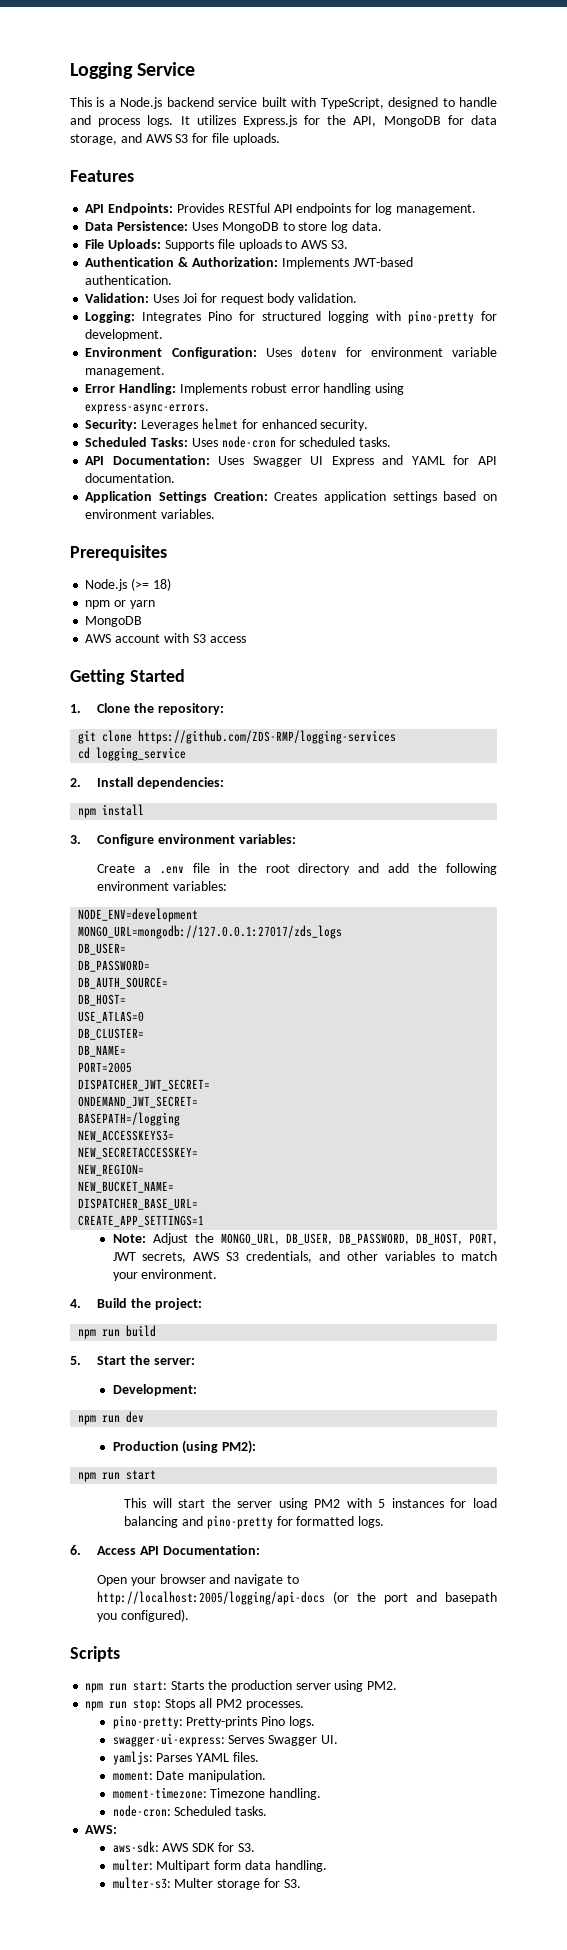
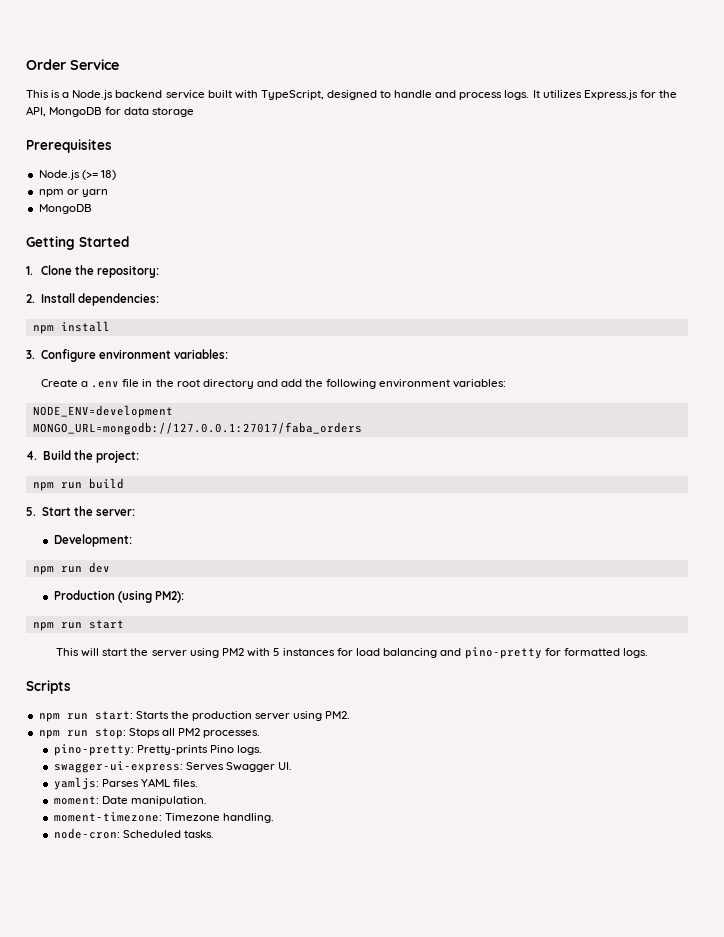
- Logging Service
+ Order Service
- It utilizes Express.js for the API, MongoDB for data storage, and AWS S3 for file uploads.
- Features
- API Endpoints: Provides RESTful API endpoints for log management.
- Data Persistence: Uses MongoDB to store log data.
- File Uploads: Supports file uploads to AWS S3.
- Authentication & Authorization: Implements JWT-based authentication.
- Validation: Uses Joi for request body validation.
- Logging: Integrates Pino for structured logging with pino-pretty for development.
- Environment Configuration: Uses dotenv for environment variable management.
- Error Handling: Implements robust error handling using express-async-errors.
- Security: Leverages helmet for enhanced security.
- Scheduled Tasks: Uses node-cron for scheduled tasks.
- API Documentation: Uses Swagger UI Express and YAML for API documentation.
- Application Settings Creation: Creates application settings based on environment variables.
+ It utilizes Express.js for the API, MongoDB for data storage
- AWS account with S3 access
- git clone https://github.com/ZDS-RMP/logging-services
- cd logging_service
- MONGO_URL=mongodb://127.0.0.1:27017/zds_logs
- DB_USER=
- DB_PASSWORD=
- DB_AUTH_SOURCE=
- DB_HOST=
- USE_ATLAS=0
- DB_CLUSTER=
- DB_NAME=
- PORT=2005
- DISPATCHER_JWT_SECRET=
- ONDEMAND_JWT_SECRET=
- BASEPATH=/logging
- NEW_ACCESSKEYS3=
- NEW_SECRETACCESSKEY=
- NEW_REGION=
- NEW_BUCKET_NAME=
- DISPATCHER_BASE_URL=
- CREATE_APP_SETTINGS=1
- Note: Adjust the MONGO_URL, DB_USER, DB_PASSWORD, DB_HOST, PORT, JWT secrets, AWS S3 credentials, and other variables to match your environment.
+ MONGO_URL=mongodb://127.0.0.1:27017/faba_orders
- 6. Access API Documentation:
- Open your browser and navigate to http://localhost:2005/logging/api-docs (or the port and basepath you configured).
- AWS:
- aws-sdk: AWS SDK for S3.
- multer: Multipart form data handling.
- multer-s3: Multer storage for S3.

